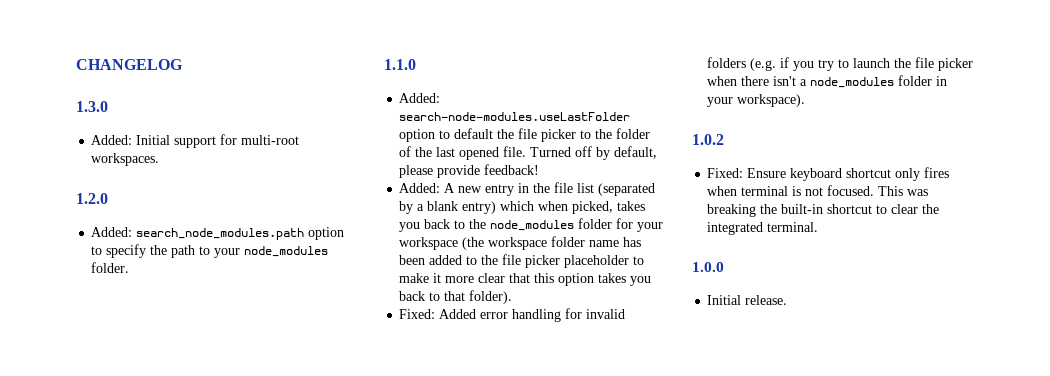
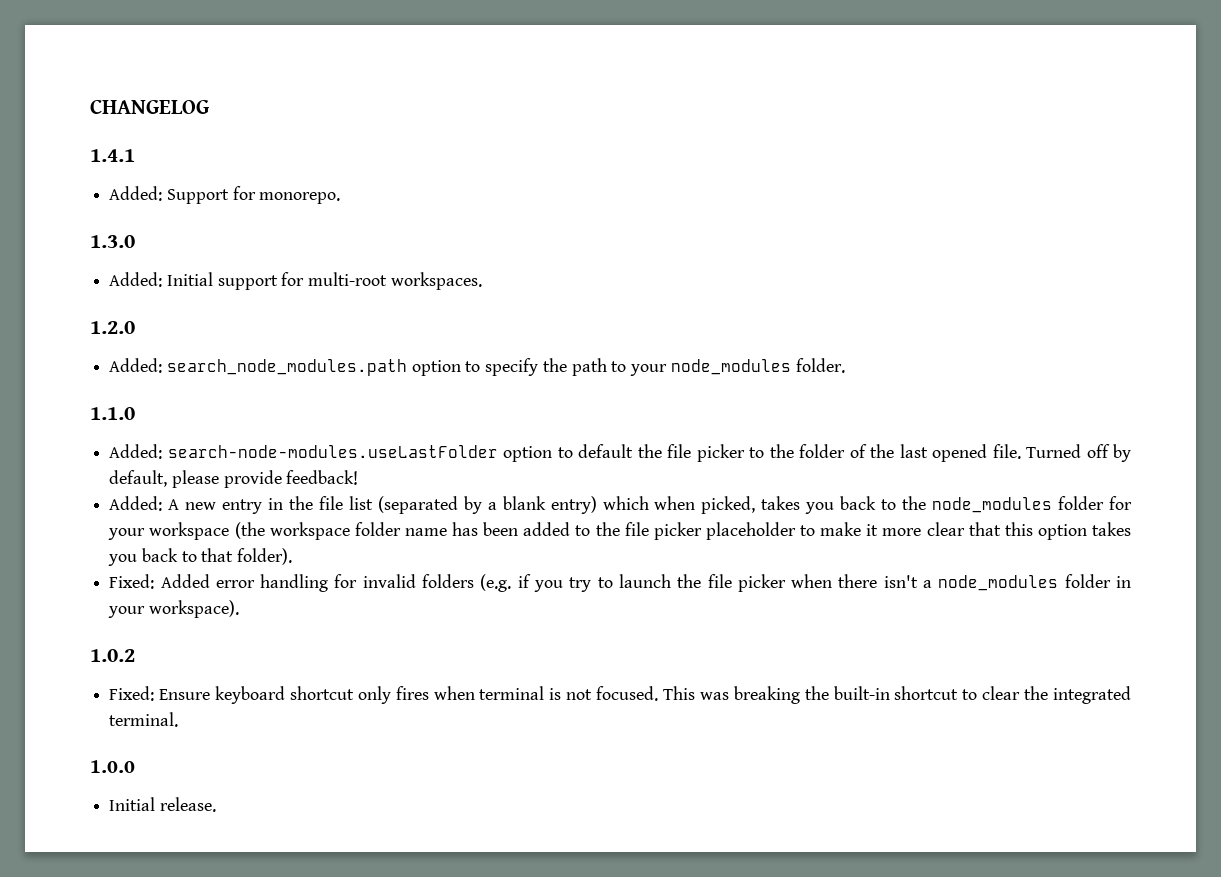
+ 1.4.1
+ Added: Support for monorepo.

